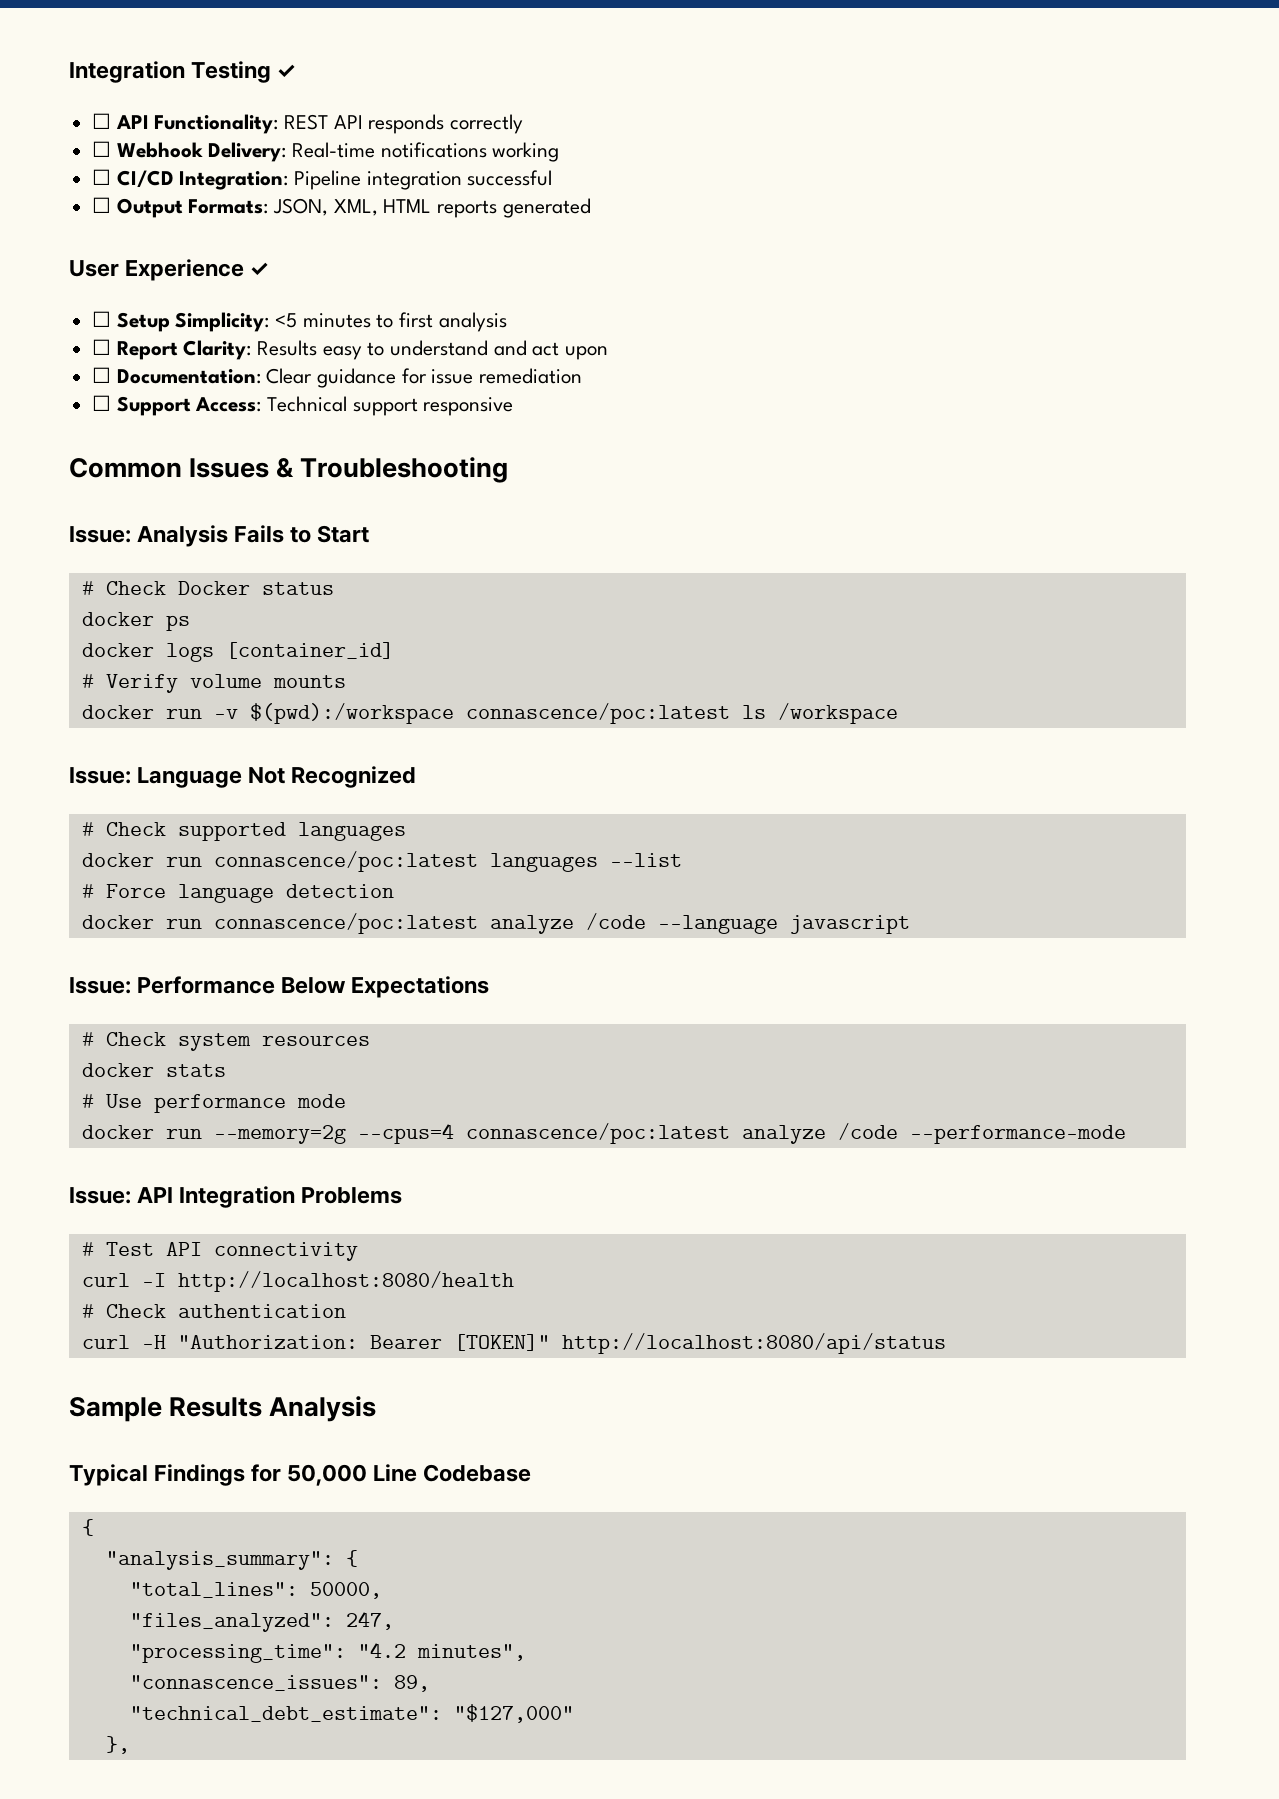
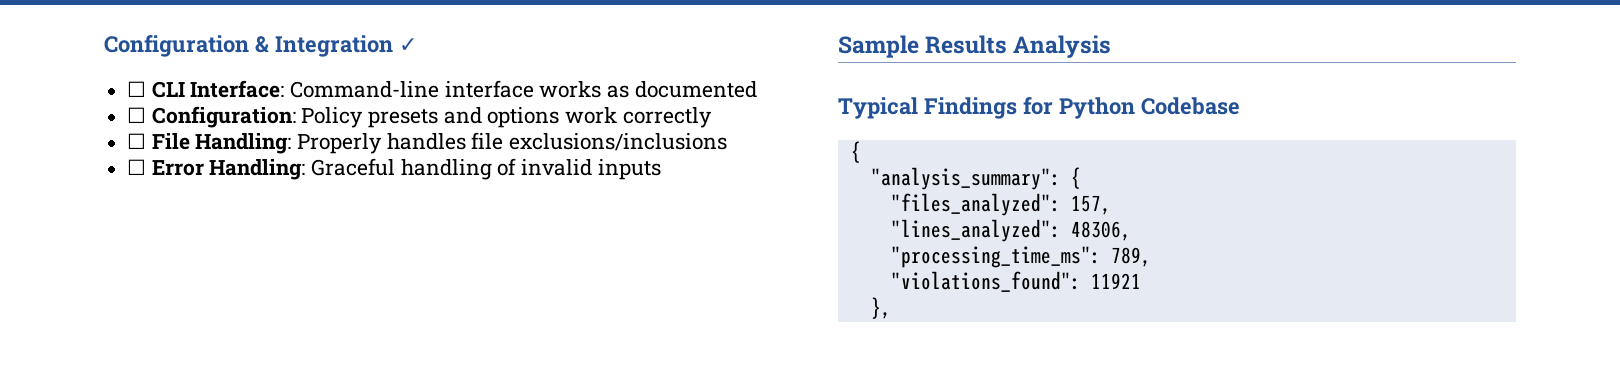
- Integration Testing ✓
- ☐ API Functionality: REST API responds correctly
- ☐ Webhook Delivery: Real-time notifications working
- ☐ CI/CD Integration: Pipeline integration successful
- ☐ Output Formats: JSON, XML, HTML reports generated
- User Experience ✓
- ☐ Setup Simplicity: <5 minutes to first analysis
- ☐ Report Clarity: Results easy to understand and act upon
- ☐ Documentation: Clear guidance for issue remediation
- ☐ Support Access: Technical support responsive
- Common Issues & Troubleshooting
- Issue: Analysis Fails to Start
- # Check Docker status
- docker ps
- docker logs [container_id]
- # Verify volume mounts
- docker run -v $(pwd):/workspace connascence/poc:latest ls /workspace
- Issue: Language Not Recognized
- # Check supported languages
- docker run connascence/poc:latest languages --list
- # Force language detection
- docker run connascence/poc:latest analyze /code --language javascript
- Issue: Performance Below Expectations
- # Check system resources
- docker stats
- # Use performance mode
- docker run --memory=2g --cpus=4 connascence/poc:latest analyze /code --performance-mode
- Issue: API Integration Problems
- # Test API connectivity
- curl -I http://localhost:8080/health
- # Check authentication
- curl -H "Authorization: Bearer [TOKEN]" http://localhost:8080/api/status
+ Configuration & Integration ✓
+ ☐ CLI Interface: Command-line interface works as documented
+ ☐ Configuration: Policy presets and options work correctly
+ ☐ File Handling: Properly handles file exclusions/inclusions
+ ☐ Error Handling: Graceful handling of invalid inputs
- Typical Findings for 50,000 Line Codebase
+ Typical Findings for Python Codebase
- "total_lines": 50000,
- "files_analyzed": 247,
- "processing_time": "4.2 minutes",
- "connascence_issues": 89,
- "technical_debt_estimate": "$127,000"
+ "files_analyzed": 157,
+ "lines_analyzed": 48306,
+ "processing_time_ms": 789,
+ "violations_found": 11921

